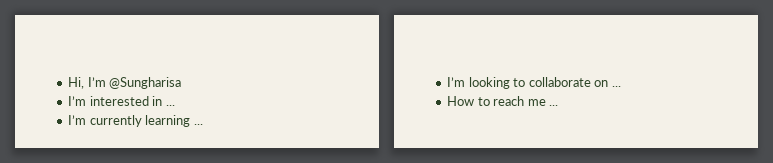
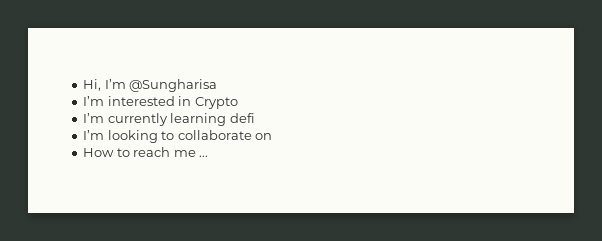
- I’m interested in ...
+ I’m interested in Crypto
- I’m currently learning ...
+ I’m currently learning defi
- I’m looking to collaborate on ...
+ I’m looking to collaborate on

